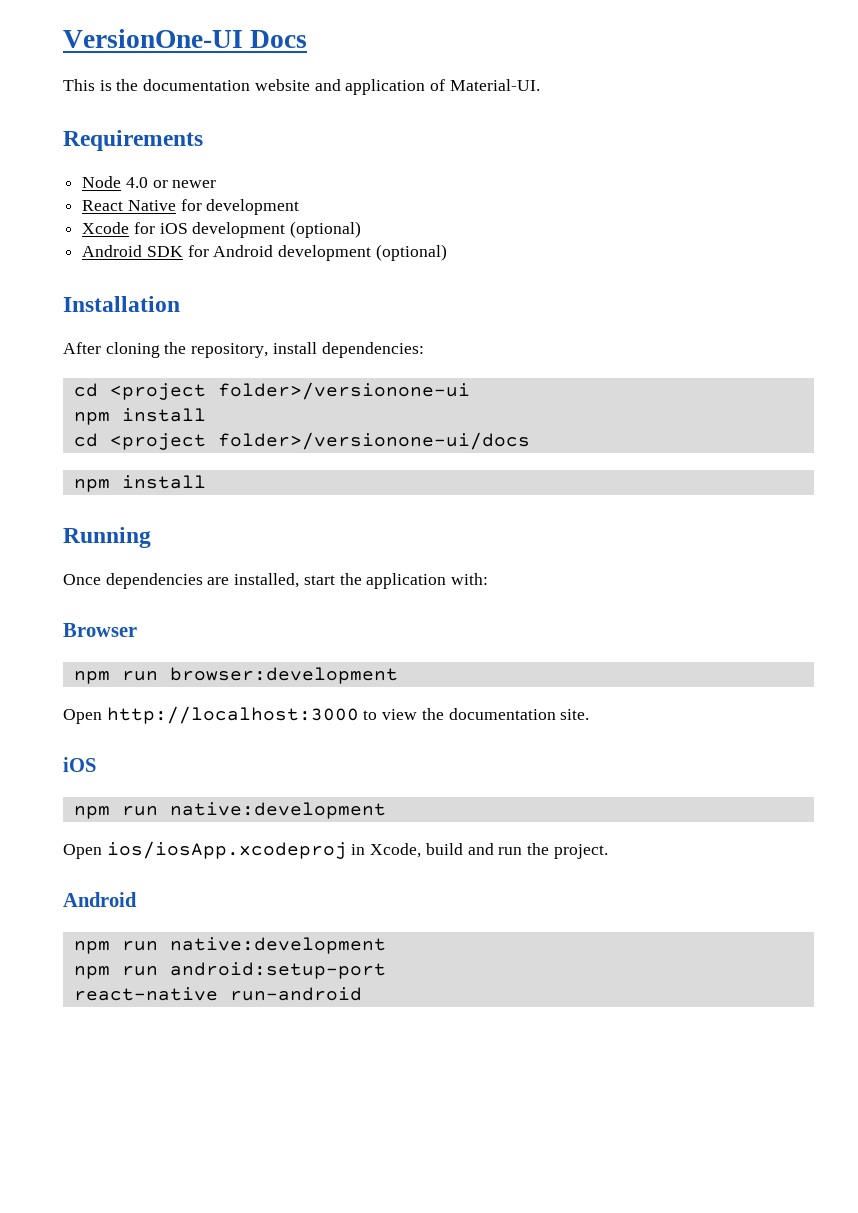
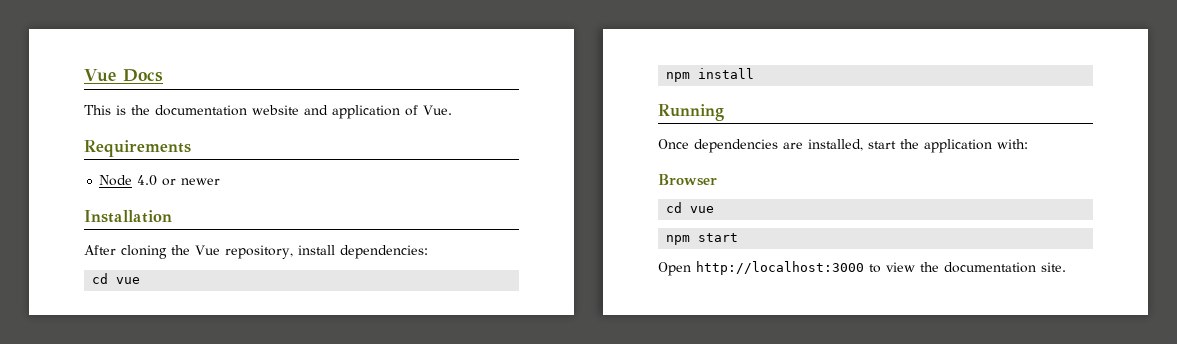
- VersionOne-UI Docs
+ Vue Docs
- This is the documentation website and application of Material-UI.
+ This is the documentation website and application of Vue.
- React Native for development
- Xcode for iOS development (optional)
- Android SDK for Android development (optional)
- After cloning the repository, install dependencies:
- cd <project folder>/versionone-ui
- npm install
- cd <project folder>/versionone-ui/docs
+ After cloning the Vue repository, install dependencies:
+ cd vue
  Browser
- npm run browser:development
+ cd vue
+ npm start
  Open http://localhost:3000 to view the documentation site.
- iOS
- npm run native:development
- Open ios/iosApp.xcodeproj in Xcode, build and run the project.
- Android
- npm run native:development
- npm run android:setup-port
- react-native run-android

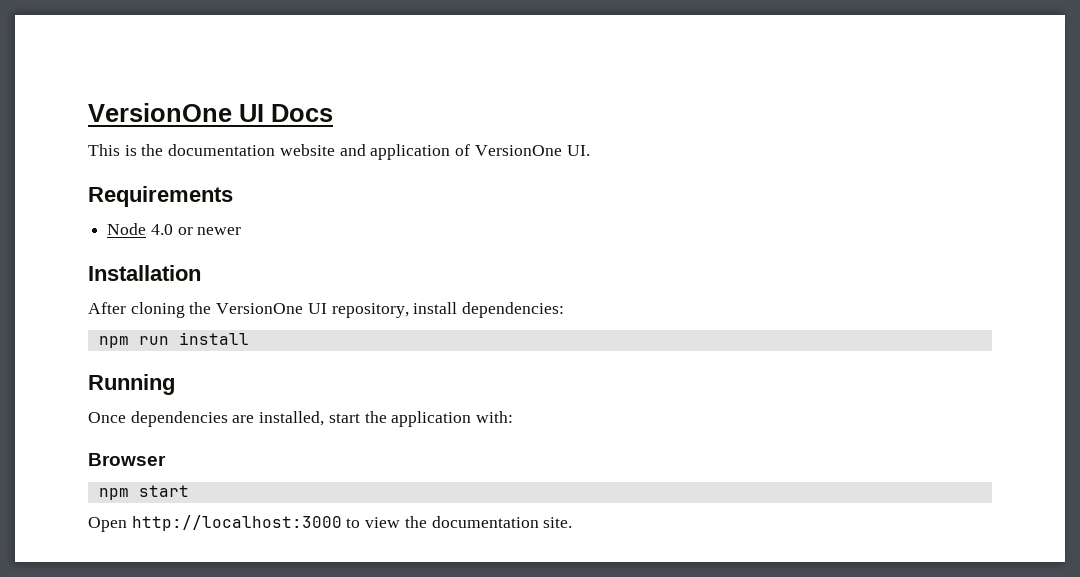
- Vue Docs
+ VersionOne UI Docs
- This is the documentation website and application of Vue.
+ This is the documentation website and application of VersionOne UI.
- After cloning the Vue repository, install dependencies:
- cd vue
- npm install
+ After cloning the VersionOne UI repository, install dependencies:
+ npm run install
  Browser
- cd vue

